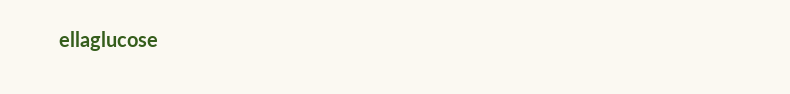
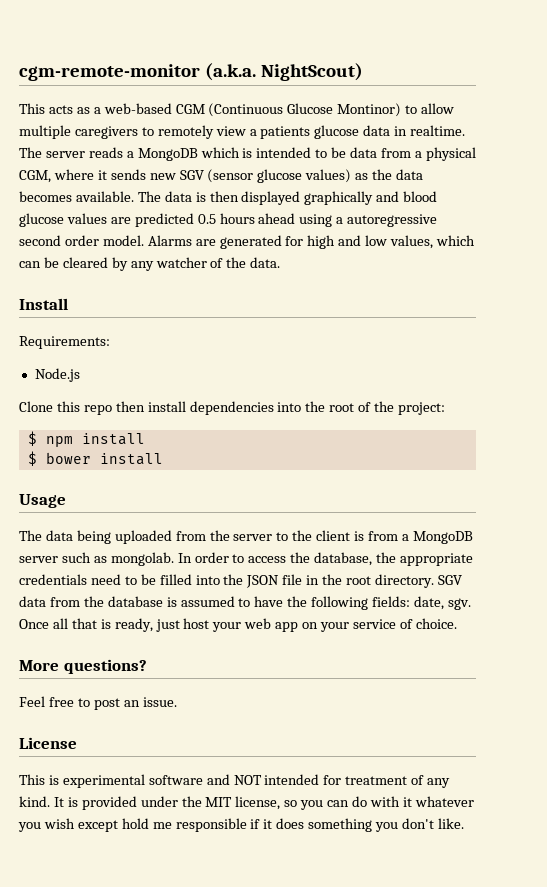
- ellaglucose
+ cgm-remote-monitor (a.k.a. NightScout)
+ This acts as a web-based CGM (Continuous Glucose Montinor) to allow multiple caregivers to remotely view a patients glucose data in realtime. The server reads a MongoDB which is intended to be data from a physical CGM, where it sends new SGV (sensor glucose values) as the data becomes available. The data is then displayed graphically and blood glucose values are predicted 0.5 hours ahead using a autoregressive second order model. Alarms are generated for high and low values, which can be cleared by any watcher of the data.
+ Install
+ Requirements:
+ Node.js
+ Clone this repo then install dependencies into the root of the project:
+ $ npm install
+ $ bower install
+ Usage
+ The data being uploaded from the server to the client is from a MongoDB server such as mongolab. In order to access the database, the appropriate credentials need to be filled into the JSON file in the root directory. SGV data from the database is assumed to have the following fields: date, sgv. Once all that is ready, just host your web app on your service of choice.
+ More questions?
+ Feel free to post an issue.
+ License
+ This is experimental software and NOT intended for treatment of any kind. It is provided under the MIT license, so you can do with it whatever you wish except hold me responsible if it does something you don't like.

